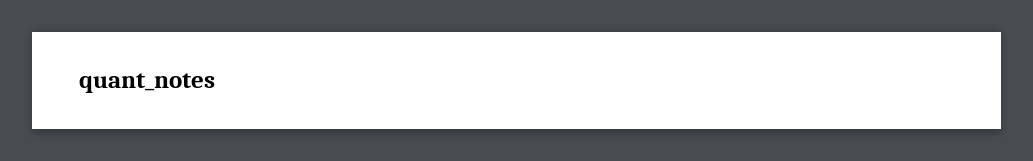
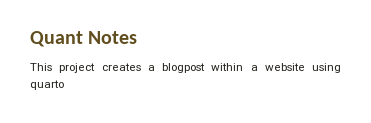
- quant_notes
+ Quant Notes
+ This project creates a blogpost within a website using quarto

